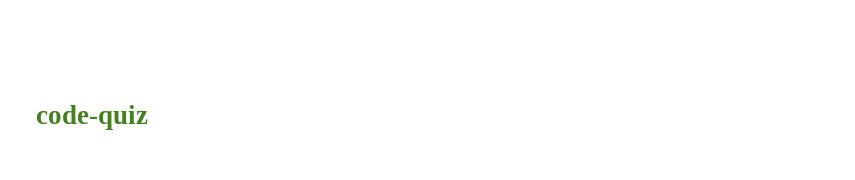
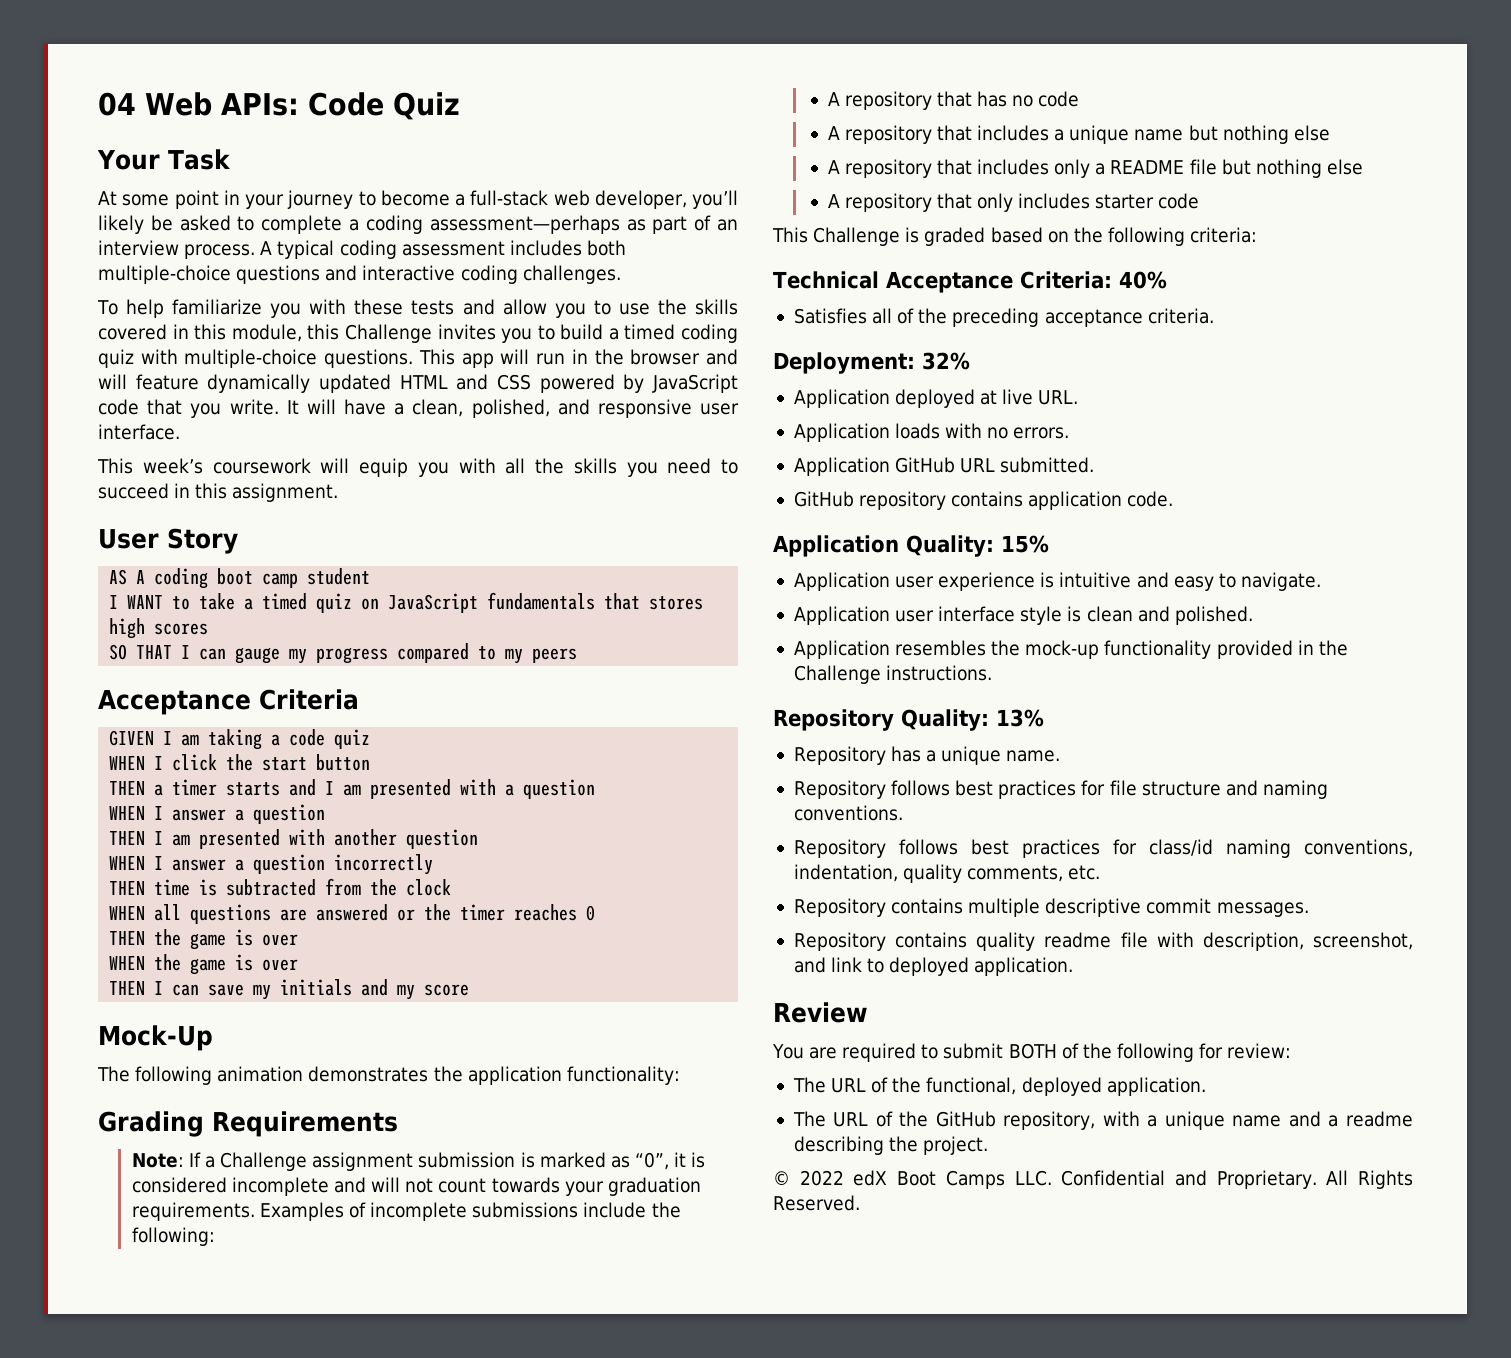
- code-quiz
+ 04 Web APIs: Code Quiz
+ Your Task
+ At some point in your journey to become a full-stack web developer, you’ll likely be asked to complete a coding assessment—perhaps as part of an interview process. A typical coding assessment includes both multiple-choice questions and interactive coding challenges.
+ To help familiarize you with these tests and allow you to use the skills covered in this module, this Challenge invites you to build a timed coding quiz with multiple-choice questions. This app will run in the browser and will feature dynamically updated HTML and CSS powered by JavaScript code that you write. It will have a clean, polished, and responsive user interface.
+ This week’s coursework will equip you with all the skills you need to succeed in this assignment.
+ User Story
+ AS A coding boot camp student
+ I WANT to take a timed quiz on JavaScript fundamentals that stores high scores
+ SO THAT I can gauge my progress compared to my peers
+ Acceptance Criteria
+ GIVEN I am taking a code quiz
+ WHEN I click the start button
+ THEN a timer starts and I am presented with a question
+ WHEN I answer a question
+ THEN I am presented with another question
+ WHEN I answer a question incorrectly
+ THEN time is subtracted from the clock
+ WHEN all questions are answered or the timer reaches 0
+ THEN the game is over
+ WHEN the game is over
+ THEN I can save my initials and my score
+ Mock-Up
+ The following animation demonstrates the application functionality:
+ Grading Requirements
+ Note: If a Challenge assignment submission is marked as “0”, it is considered incomplete and will not count towards your graduation requirements. Examples of incomplete submissions include the following:
+ A repository that has no code
+ A repository that includes a unique name but nothing else
+ A repository that includes only a README file but nothing else
+ A repository that only includes starter code
+ This Challenge is graded based on the following criteria:
+ Technical Acceptance Criteria: 40%
+ Satisfies all of the preceding acceptance criteria.
+ Deployment: 32%
+ Application deployed at live URL.
+ Application loads with no errors.
+ Application GitHub URL submitted.
+ GitHub repository contains application code.
+ Application Quality: 15%
+ Application user experience is intuitive and easy to navigate.
+ Application user interface style is clean and polished.
+ Application resembles the mock-up functionality provided in the Challenge instructions.
+ Repository Quality: 13%
+ Repository has a unique name.
+ Repository follows best practices for file structure and naming conventions.
+ Repository follows best practices for class/id naming conventions, indentation, quality comments, etc.
+ Repository contains multiple descriptive commit messages.
+ Repository contains quality readme file with description, screenshot, and link to deployed application.
+ Review
+ You are required to submit BOTH of the following for review:
+ The URL of the functional, deployed application.
+ The URL of the GitHub repository, with a unique name and a readme describing the project.
+ © 2022 edX Boot Camps LLC. Confidential and Proprietary. All Rights Reserved.

